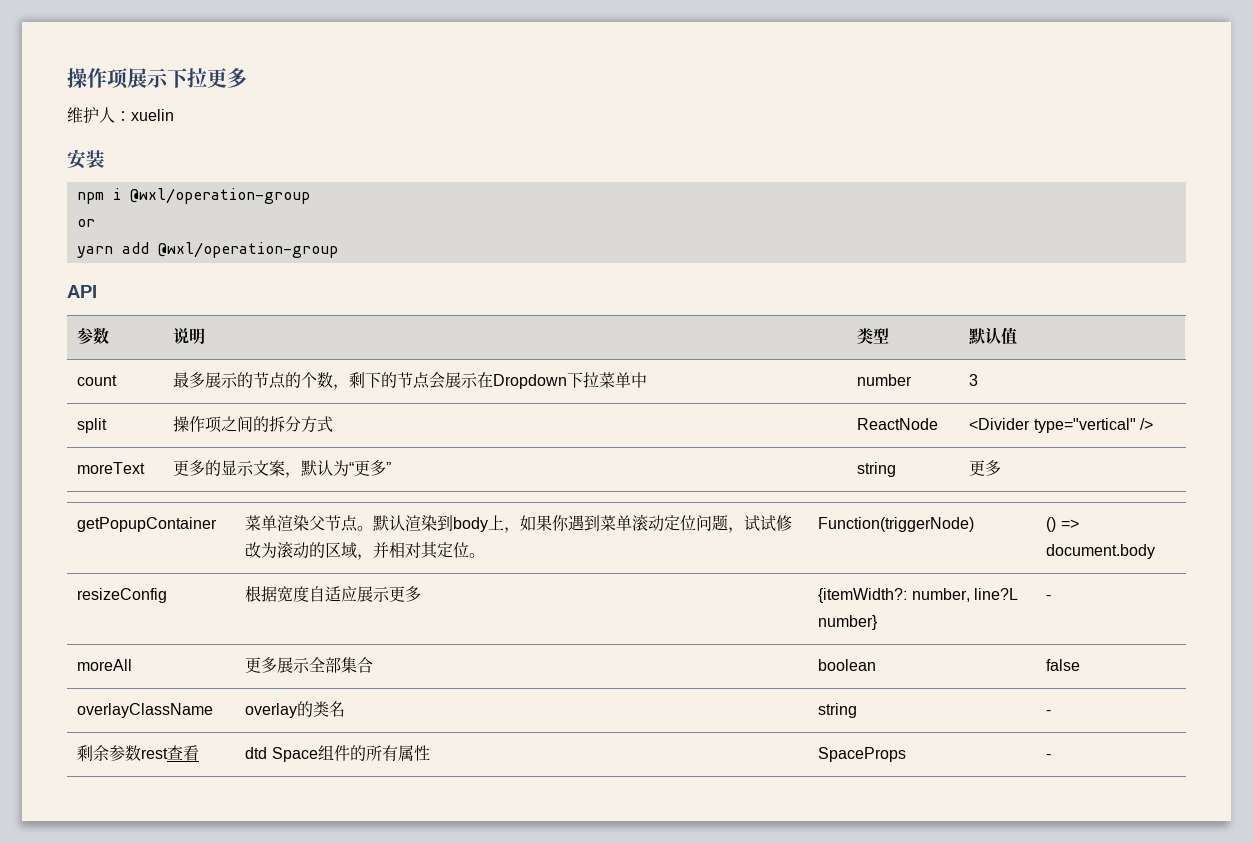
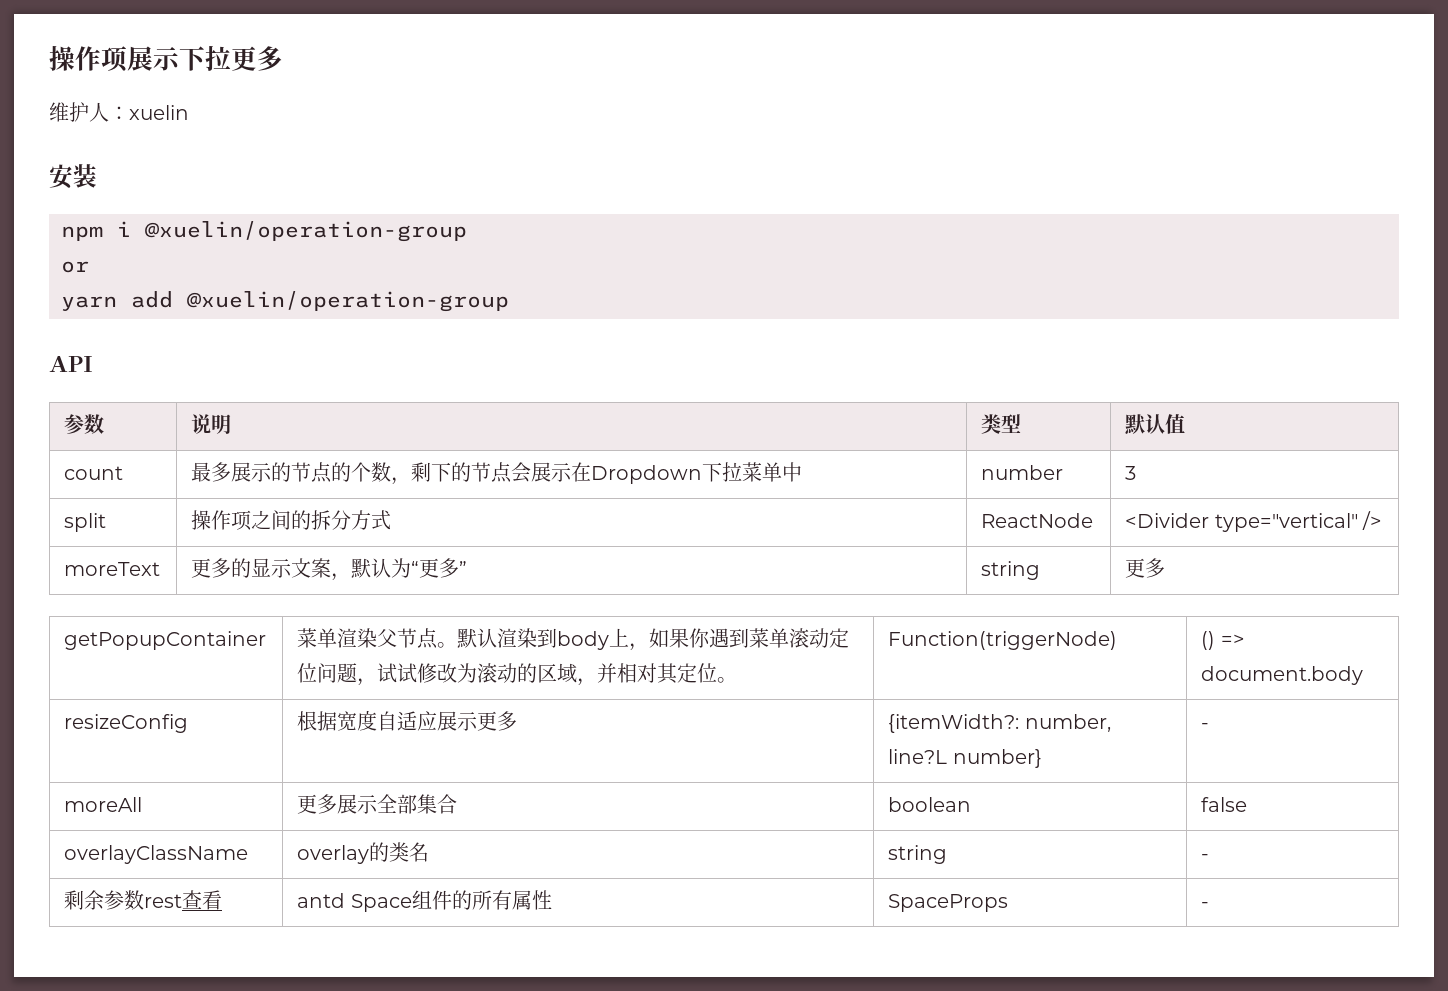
- npm i @wxl/operation-group
+ npm i @xuelin/operation-group
- yarn add @wxl/operation-group
+ yarn add @xuelin/operation-group
- 剩余参数rest查看 | dtd Space组件的所有属性 | SpaceProps | -
+ 剩余参数rest查看 | antd Space组件的所有属性 | SpaceProps | -

